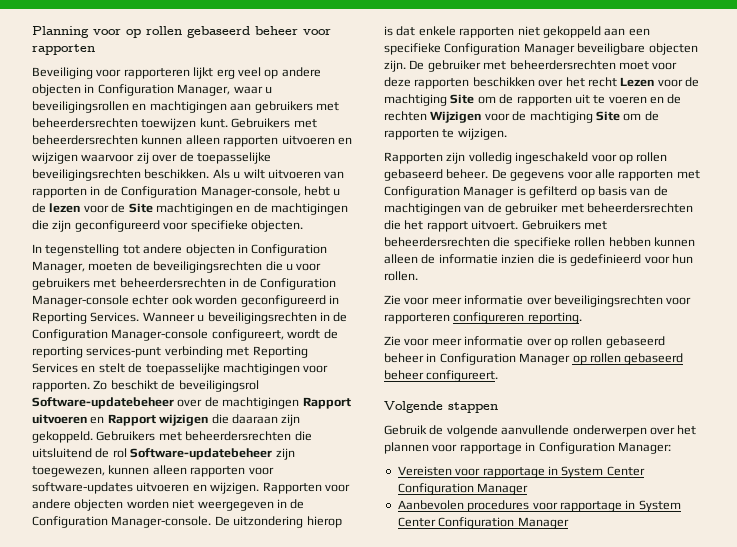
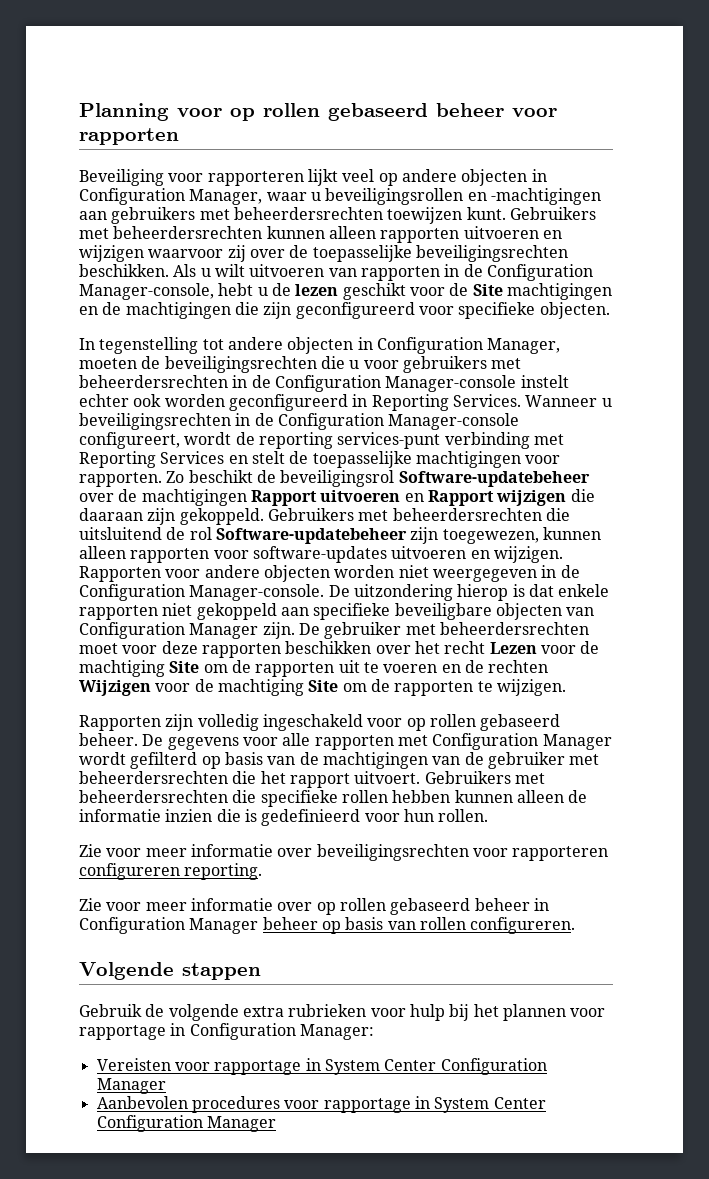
- Beveiliging voor rapporteren lijkt erg veel op andere objecten in Configuration Manager, waar u beveiligingsrollen en machtigingen aan gebruikers met beheerdersrechten toewijzen kunt.
+ Beveiliging voor rapporteren lijkt veel op andere objecten in Configuration Manager, waar u beveiligingsrollen en -machtigingen aan gebruikers met beheerdersrechten toewijzen kunt.
- Als u wilt uitvoeren van rapporten in de Configuration Manager-console, hebt u de lezen voor de Site machtigingen en de machtigingen die zijn geconfigureerd voor specifieke objecten.
+ Als u wilt uitvoeren van rapporten in de Configuration Manager-console, hebt u de lezen geschikt voor de Site machtigingen en de machtigingen die zijn geconfigureerd voor specifieke objecten.
- In tegenstelling tot andere objecten in Configuration Manager, moeten de beveiligingsrechten die u voor gebruikers met beheerdersrechten in de Configuration Manager-console echter ook worden geconfigureerd in Reporting Services.
+ In tegenstelling tot andere objecten in Configuration Manager, moeten de beveiligingsrechten die u voor gebruikers met beheerdersrechten in de Configuration Manager-console instelt echter ook worden geconfigureerd in Reporting Services.
- De uitzondering hierop is dat enkele rapporten niet gekoppeld aan een specifieke Configuration Manager beveiligbare objecten zijn.
+ De uitzondering hierop is dat enkele rapporten niet gekoppeld aan specifieke beveiligbare objecten van Configuration Manager zijn.
- De gegevens voor alle rapporten met Configuration Manager is gefilterd op basis van de machtigingen van de gebruiker met beheerdersrechten die het rapport uitvoert.
+ De gegevens voor alle rapporten met Configuration Manager wordt gefilterd op basis van de machtigingen van de gebruiker met beheerdersrechten die het rapport uitvoert.
- Zie voor meer informatie over op rollen gebaseerd beheer in Configuration Manager op rollen gebaseerd beheer configureert.
+ Zie voor meer informatie over op rollen gebaseerd beheer in Configuration Manager beheer op basis van rollen configureren.
- Gebruik de volgende aanvullende onderwerpen over het plannen voor rapportage in Configuration Manager:
+ Gebruik de volgende extra rubrieken voor hulp bij het plannen voor rapportage in Configuration Manager:

